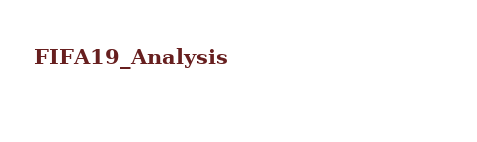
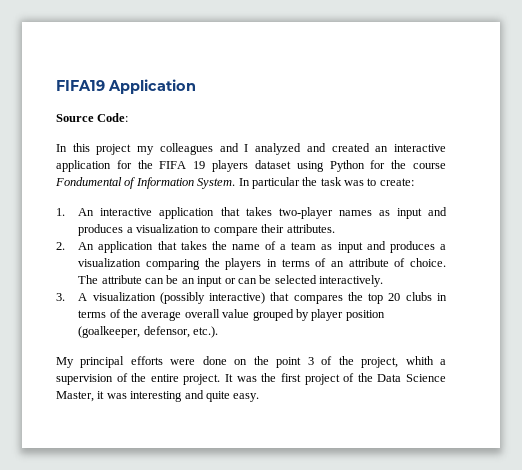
- FIFA19_Analysis
+ FIFA19 Application
+ Source Code:
+ In this project my colleagues and I analyzed and created an interactive application for the FIFA 19 players dataset using Python for the course Fondumental of Information System. In particular the task was to create:
+ 1. An interactive application that takes two-player names as input and produces a visualization to compare their attributes.
+ 2. An application that takes the name of a team as input and produces a visualization comparing the players in terms of an attribute of choice. The attribute can be an input or can be selected interactively.
+ 3. A visualization (possibly interactive) that compares the top 20 clubs in terms of the average overall value grouped by player position (goalkeeper, defensor, etc.).
+ My principal efforts were done on the point 3 of the project, whith a supervision of the entire project. It was the first project of the Data Science Master, it was interesting and quite easy.

